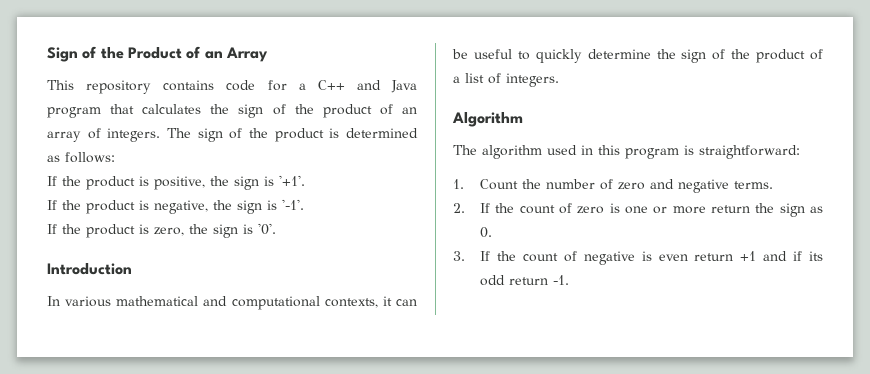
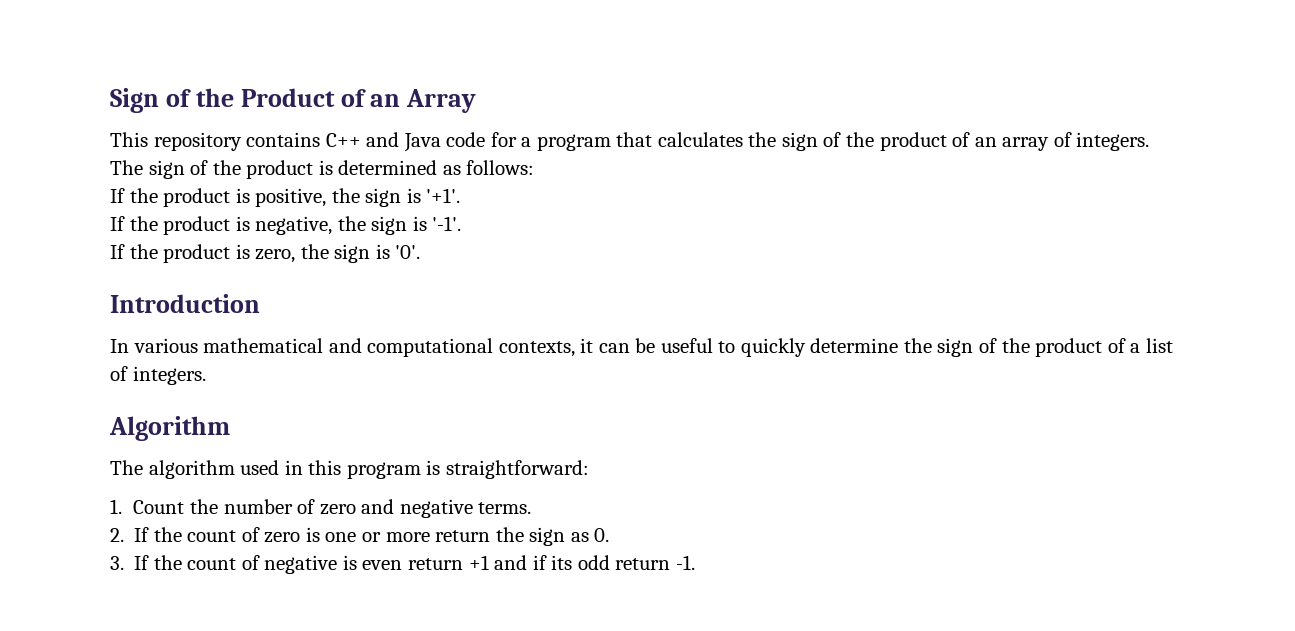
- This repository contains code for a C++ and Java program that calculates the sign of the product of an array of integers.
+ This repository contains C++ and Java code for a program that calculates the sign of the product of an array of integers.

